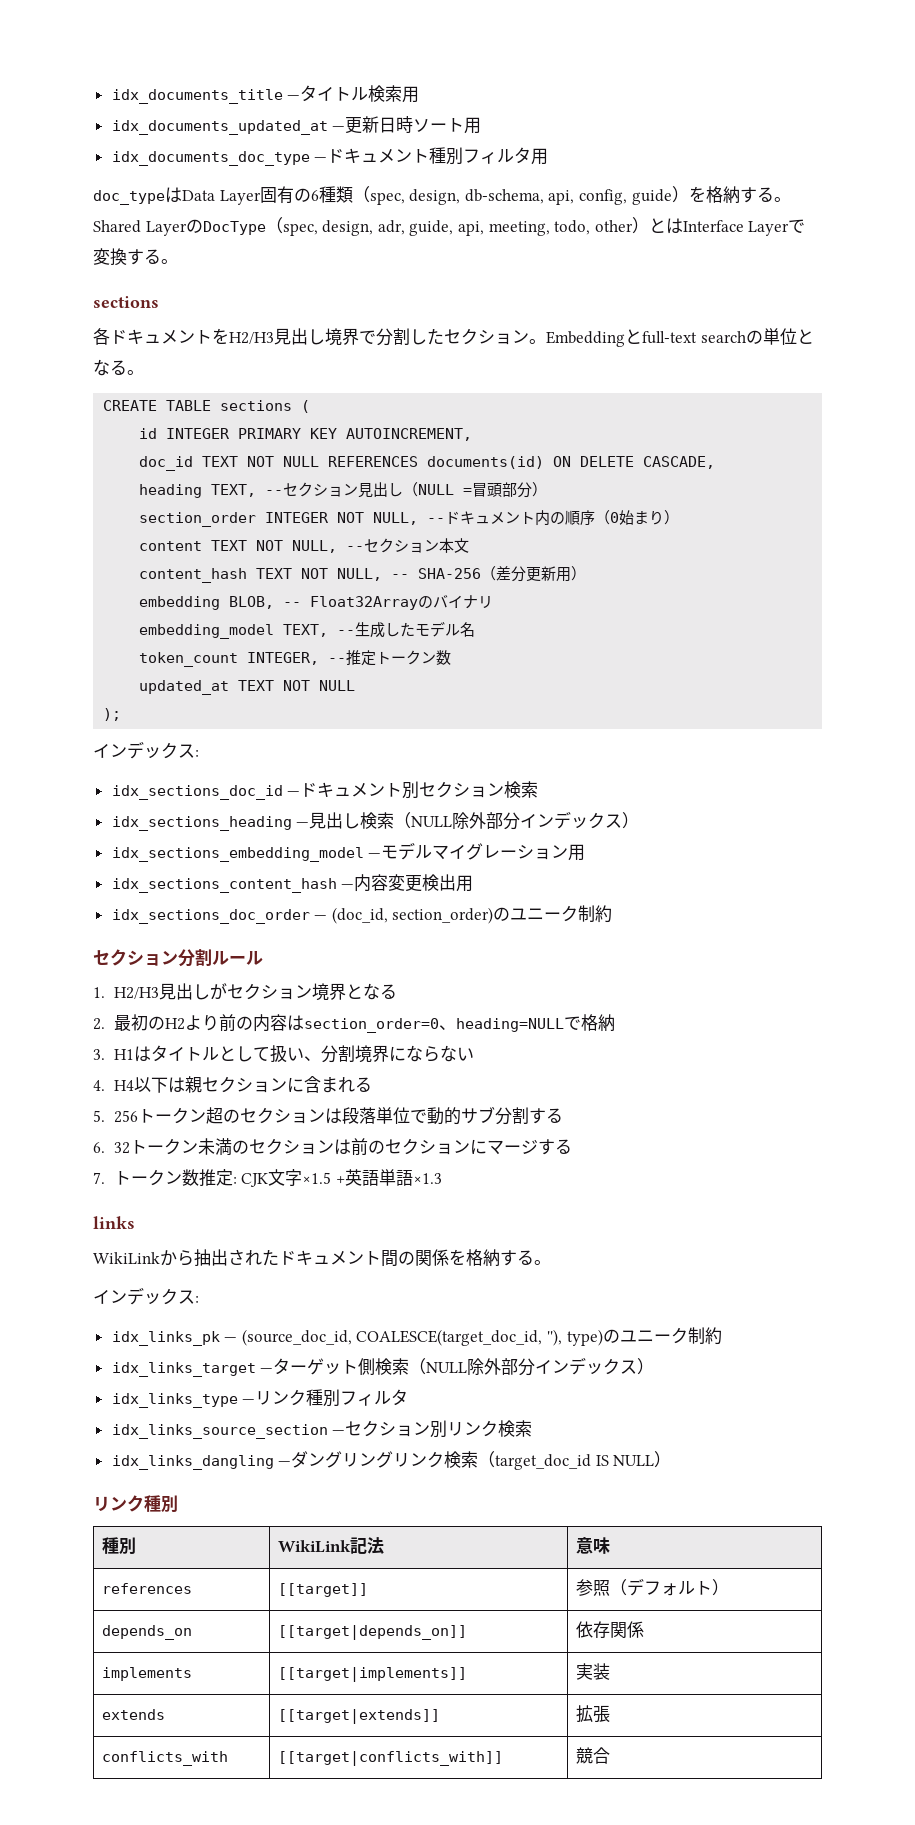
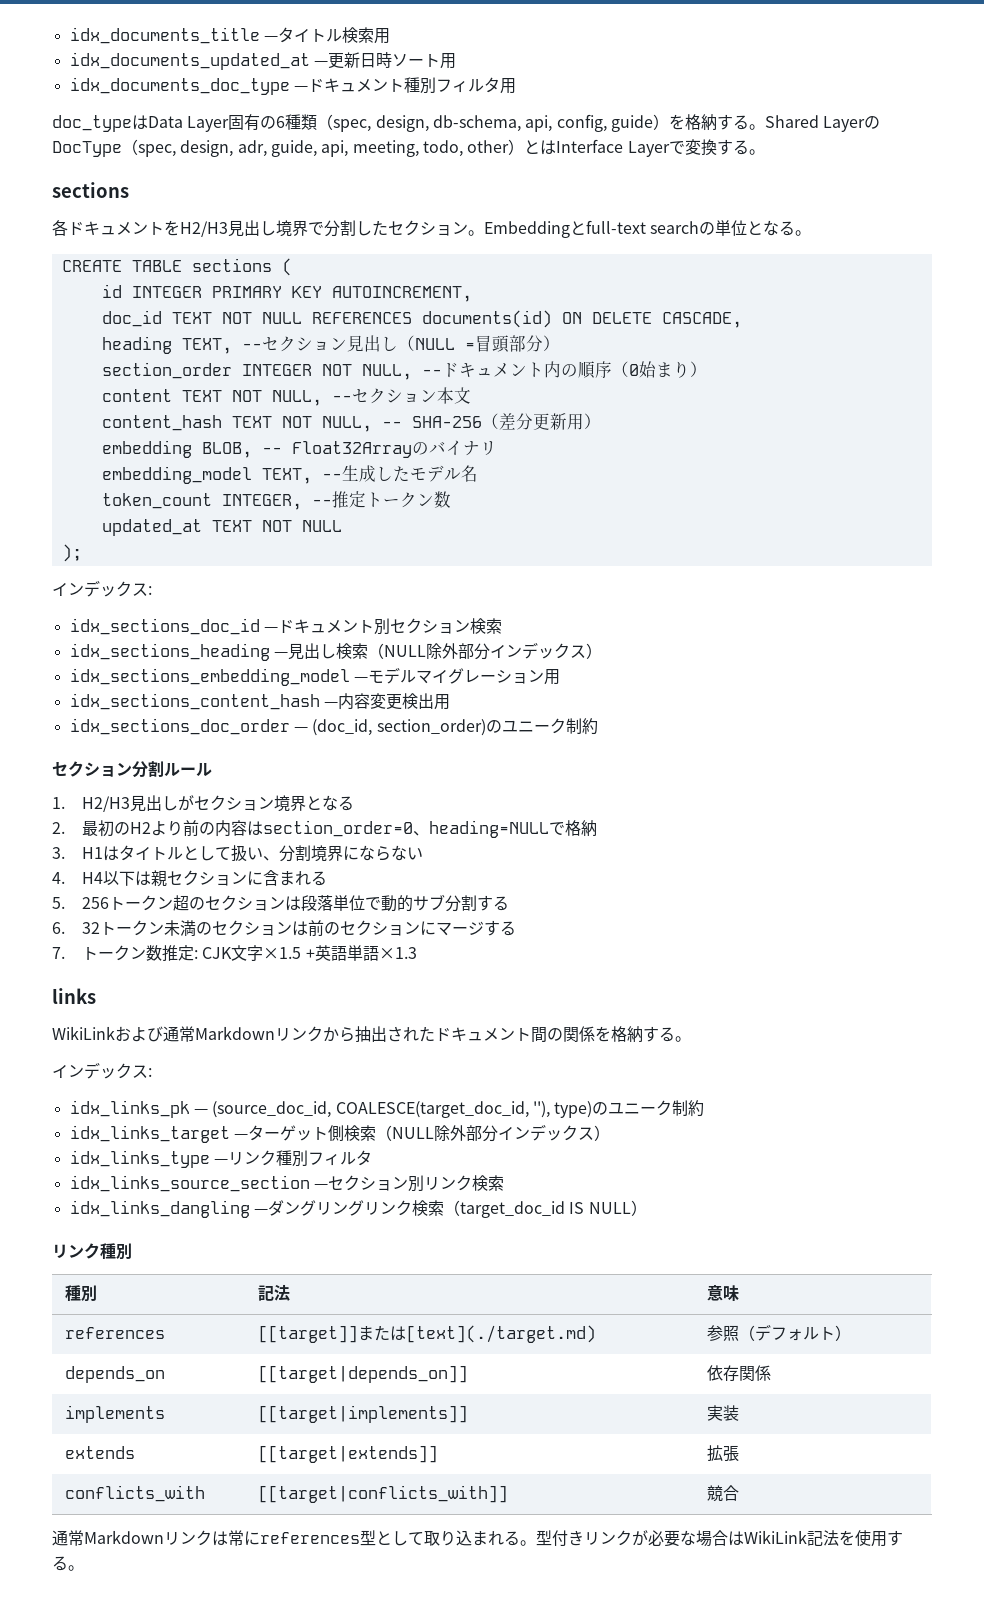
- WikiLinkから抽出されたドキュメント間の関係を格納する。
+ WikiLinkおよび通常Markdownリンクから抽出されたドキュメント間の関係を格納する。
- 種別 | WikiLink記法 | 意味
+ 種別 | 記法 | 意味
- references | [[target]] | 参照（デフォルト）
+ references | [[target]]または[text](./target.md) | 参照（デフォルト）
+ 通常Markdownリンクは常にreferences型として取り込まれる。型付きリンクが必要な場合はWikiLink記法を使用する。

